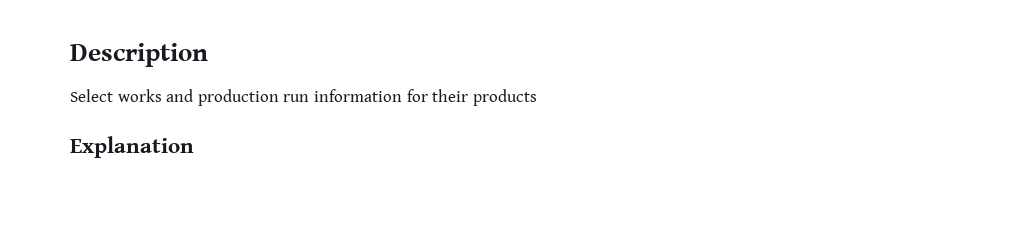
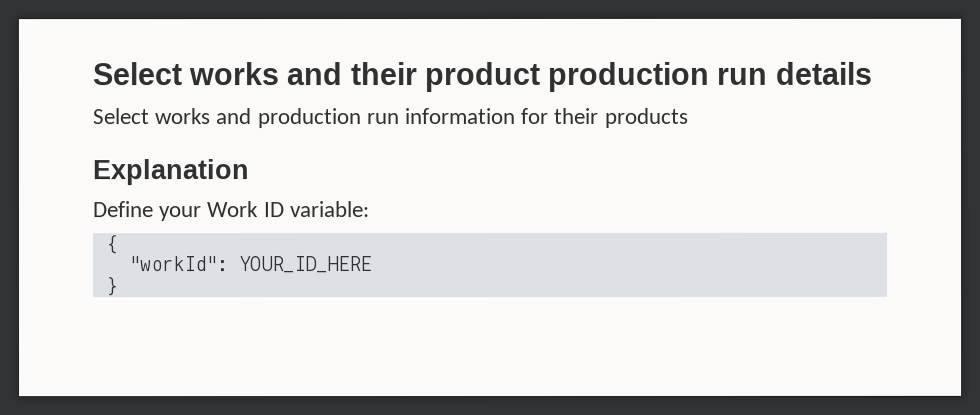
- Description
+ Select works and their product production run details
+ Define your Work ID variable:
+ {
+ "workId": YOUR_ID_HERE
+ }

